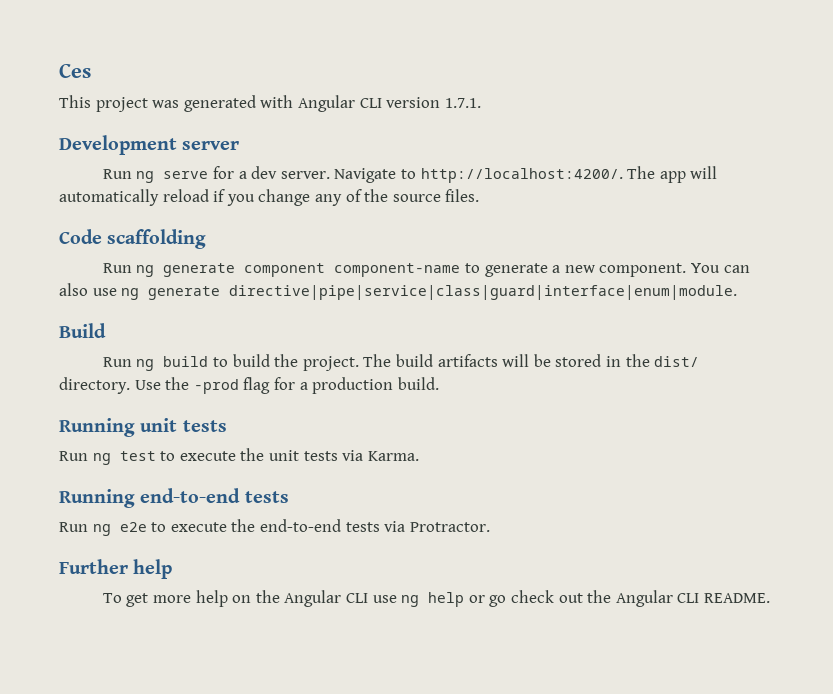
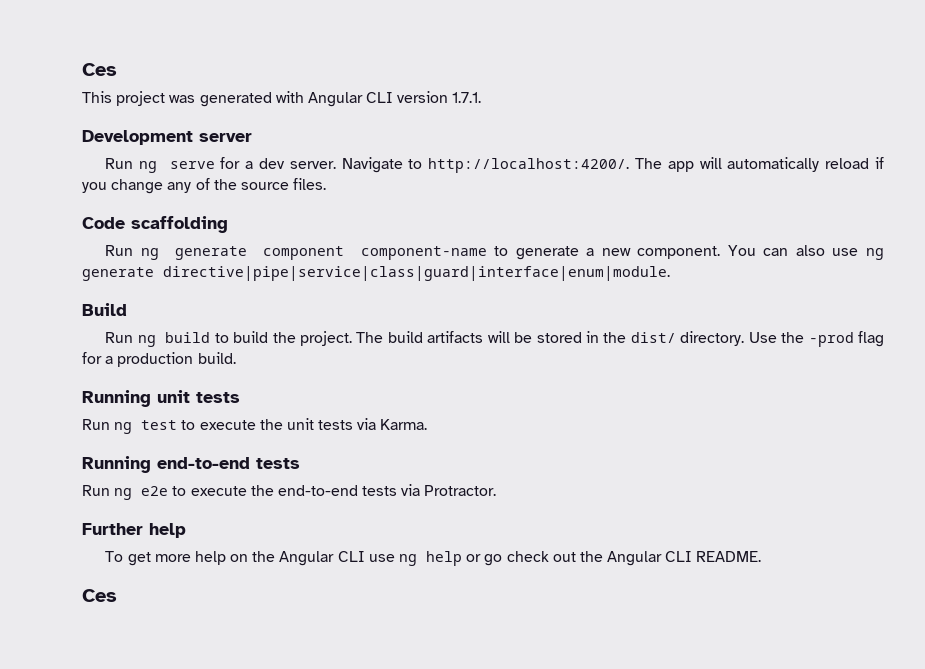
  To get more help on the Angular CLI use ng help or go check out the Angular CLI README.
+ Ces

